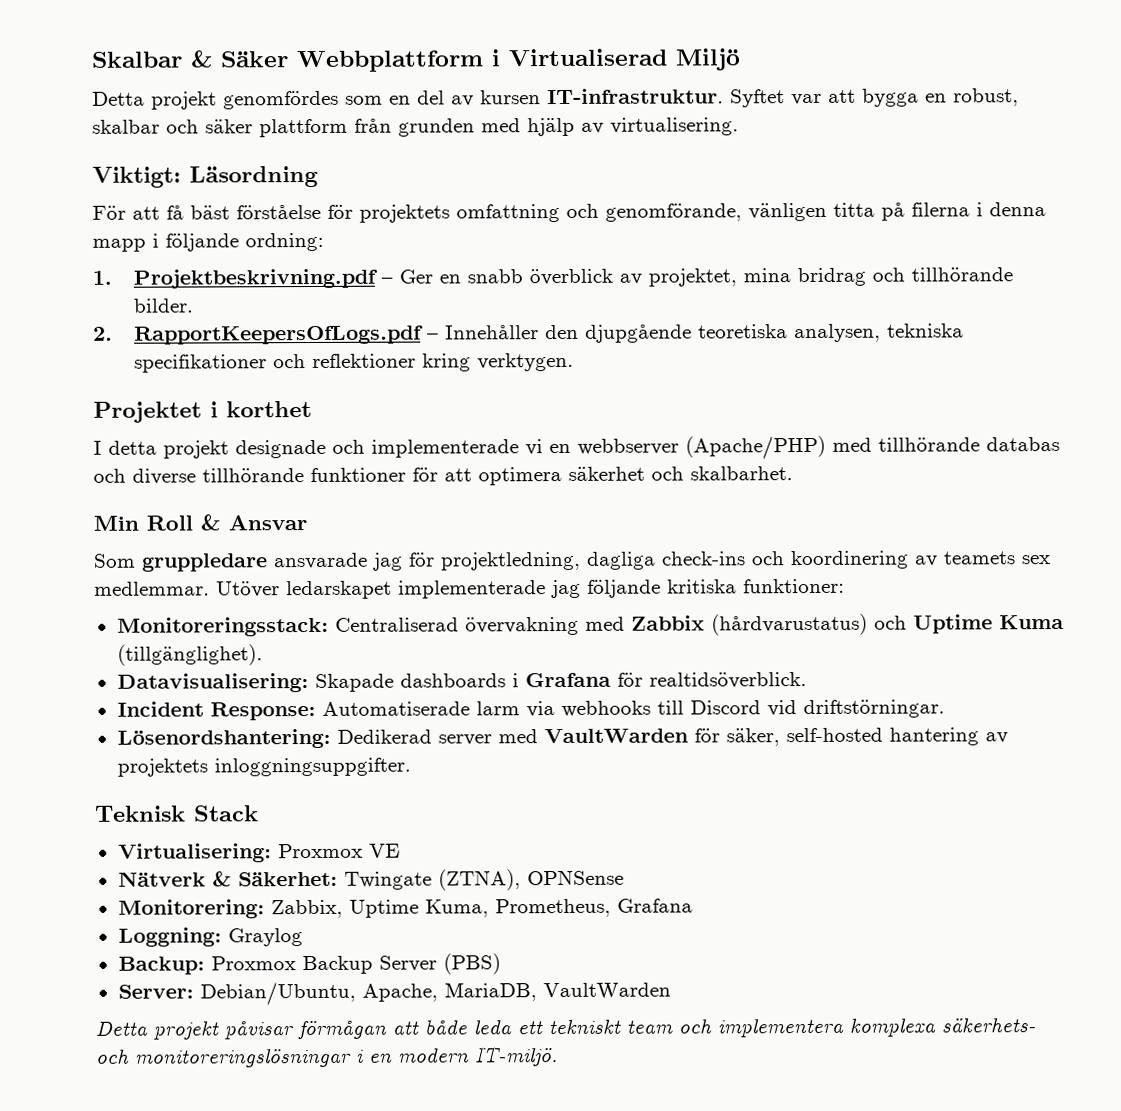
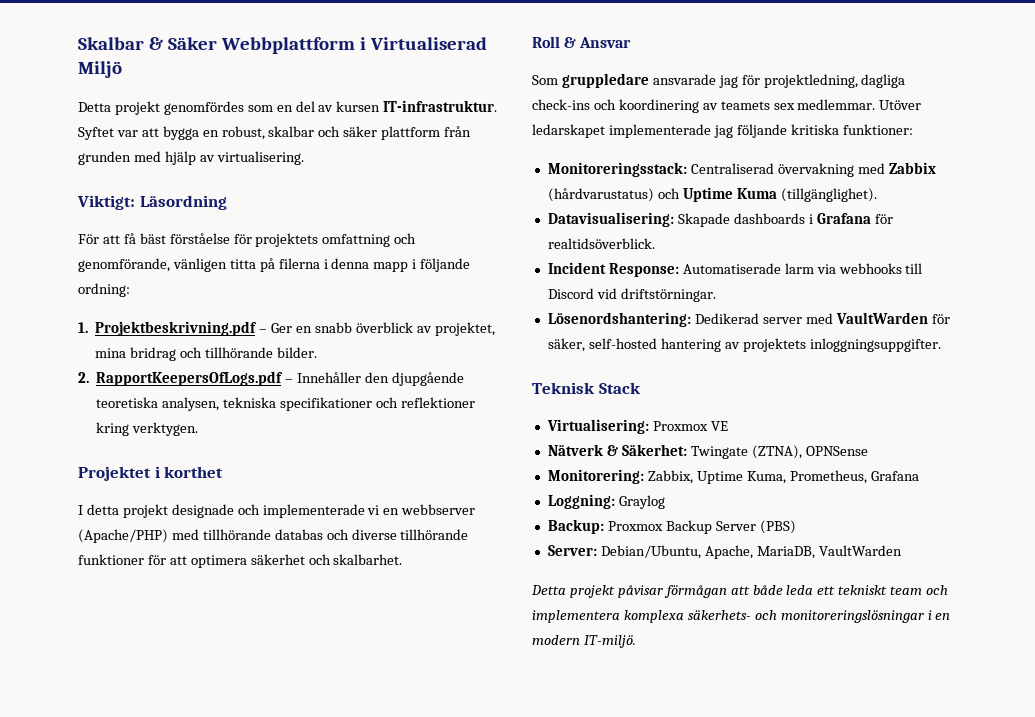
- Min Roll & Ansvar
+ Roll & Ansvar

